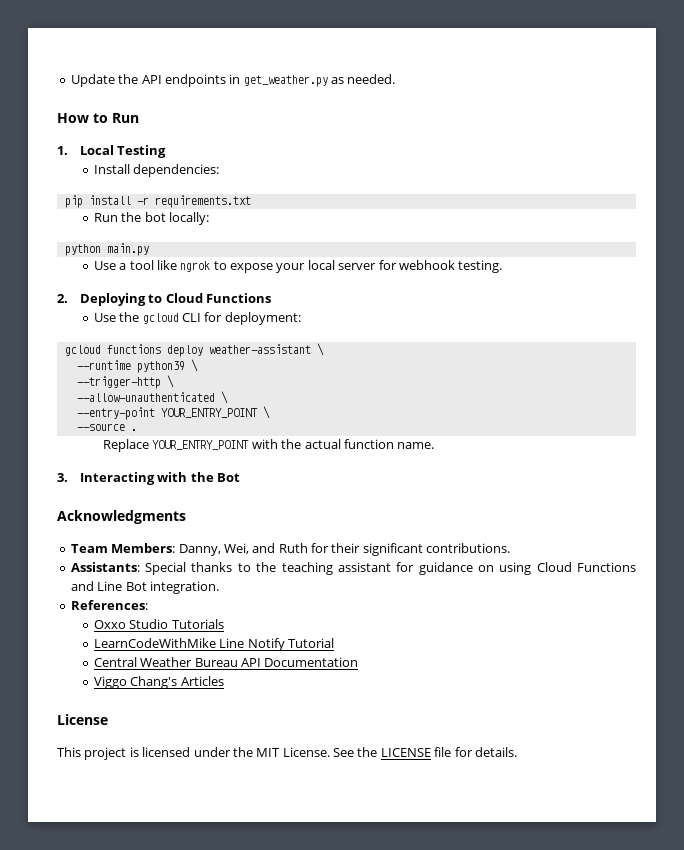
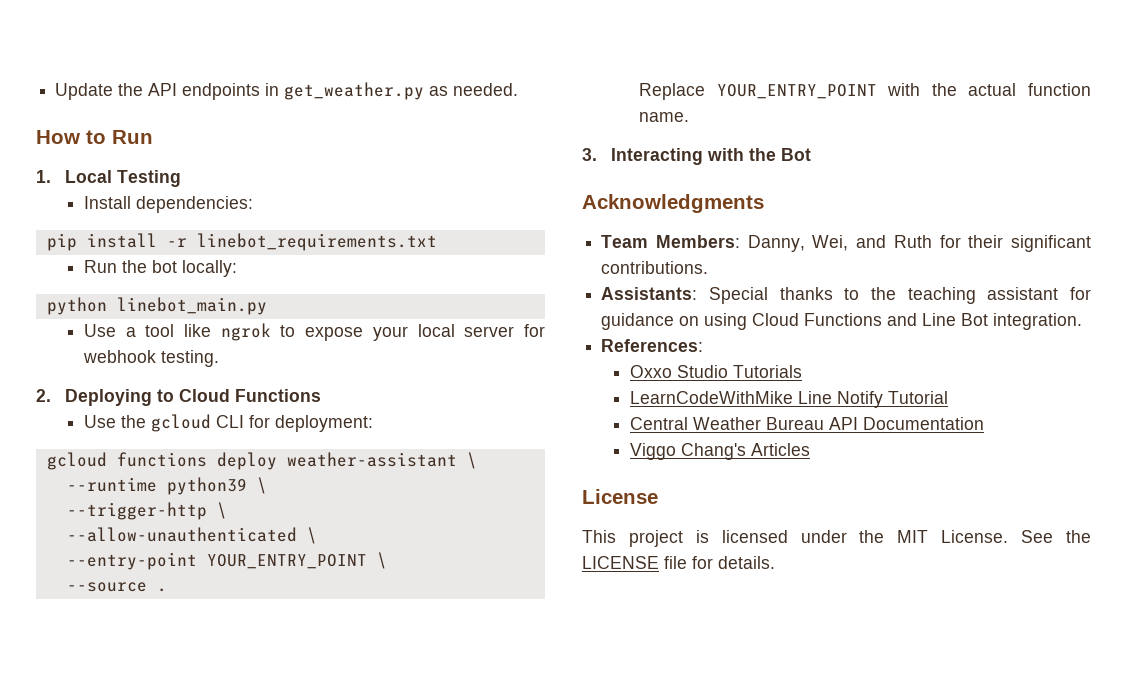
- pip install -r requirements.txt
+ pip install -r linebot_requirements.txt
- python main.py
+ python linebot_main.py

